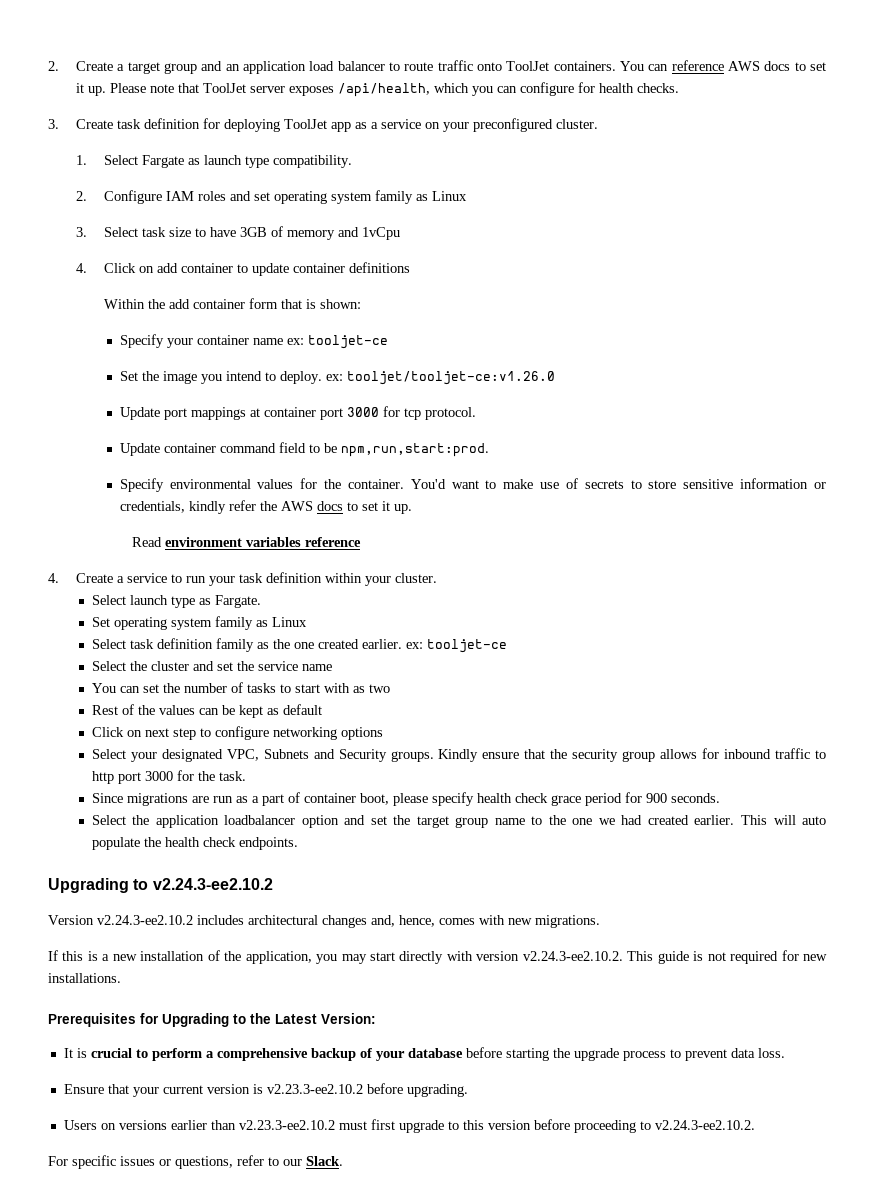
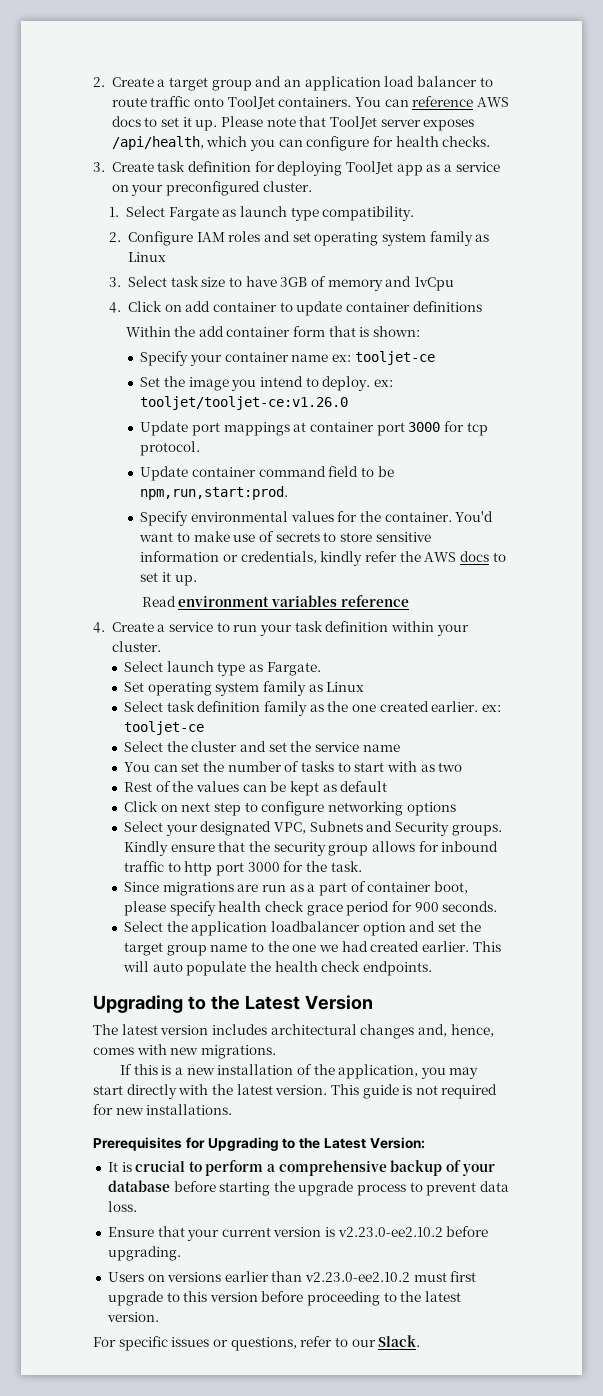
- Upgrading to v2.24.3-ee2.10.2
- Version v2.24.3-ee2.10.2 includes architectural changes and, hence, comes with new migrations.
+ Upgrading to the Latest Version
+ The latest version includes architectural changes and, hence, comes with new migrations.
- If this is a new installation of the application, you may start directly with version v2.24.3-ee2.10.2. This guide is not required for new installations.
+ If this is a new installation of the application, you may start directly with the latest version. This guide is not required for new installations.
- Ensure that your current version is v2.23.3-ee2.10.2 before upgrading.
+ Ensure that your current version is v2.23.0-ee2.10.2 before upgrading.
- Users on versions earlier than v2.23.3-ee2.10.2 must first upgrade to this version before proceeding to v2.24.3-ee2.10.2.
+ Users on versions earlier than v2.23.0-ee2.10.2 must first upgrade to this version before proceeding to the latest version.

